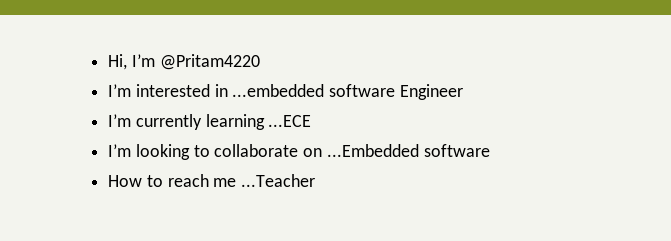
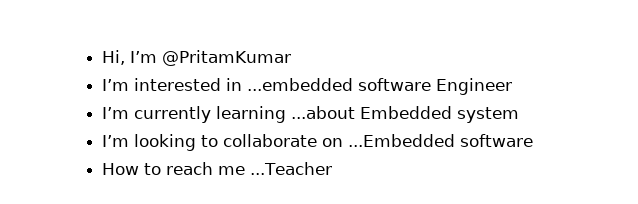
- Hi, I’m @Pritam4220
+ Hi, I’m @PritamKumar
- I’m currently learning ...ECE
+ I’m currently learning ...about Embedded system

